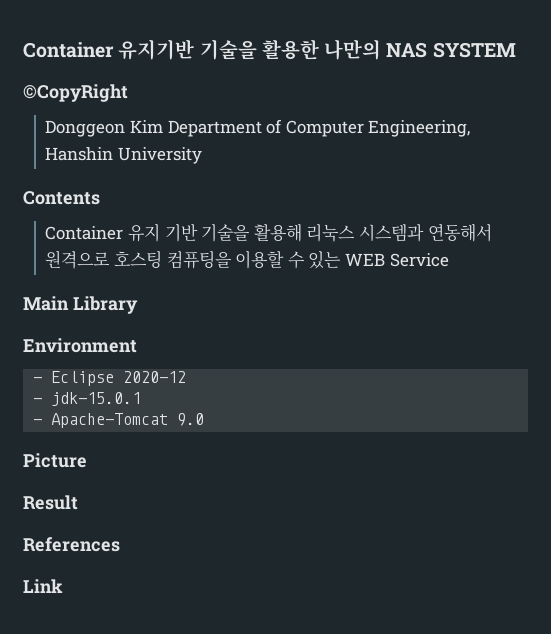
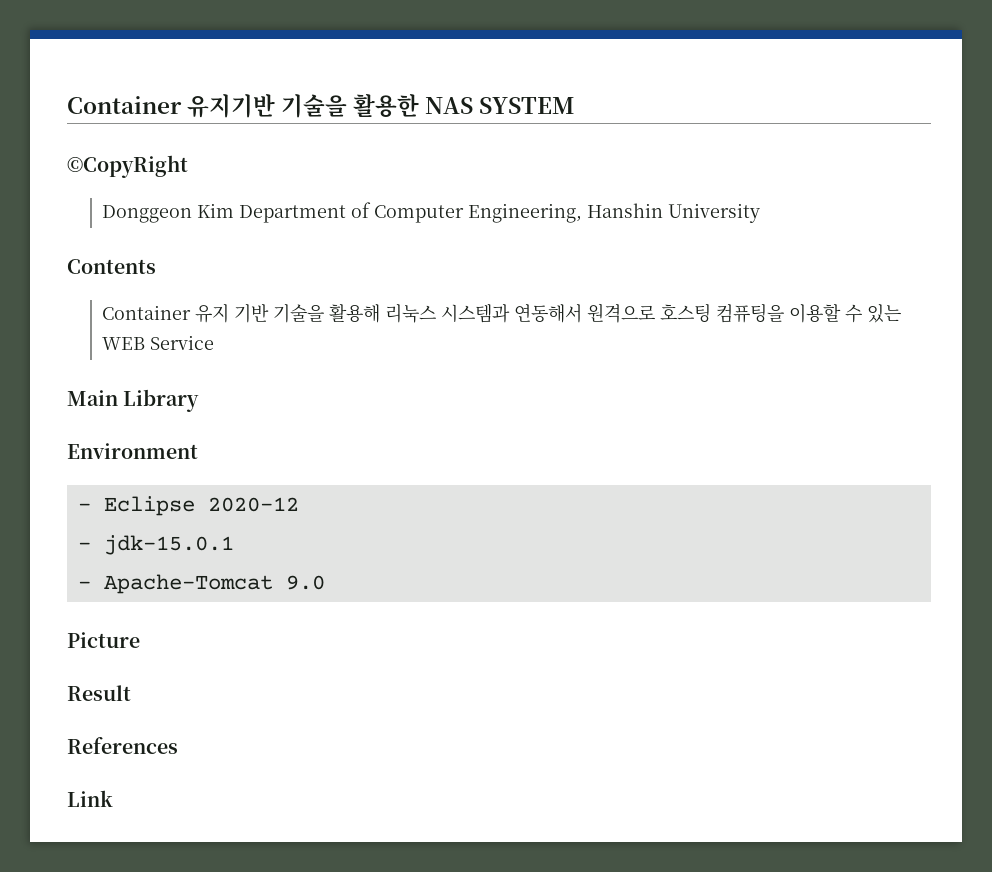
- Container 유지기반 기술을 활용한 나만의 NAS SYSTEM
+ Container 유지기반 기술을 활용한 NAS SYSTEM

